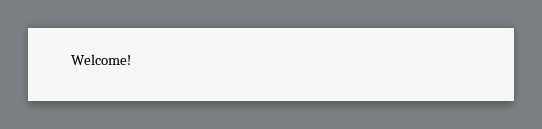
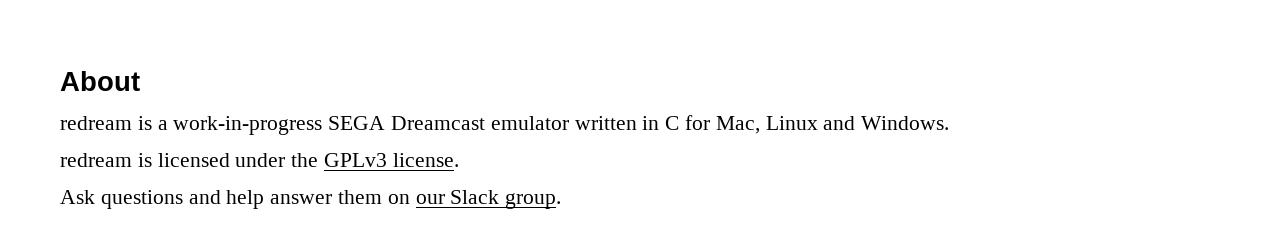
- Welcome!
+ About
+ redream is a work-in-progress SEGA Dreamcast emulator written in C for Mac, Linux and Windows.
+ redream is licensed under the GPLv3 license.
+ Ask questions and help answer them on our Slack group.

